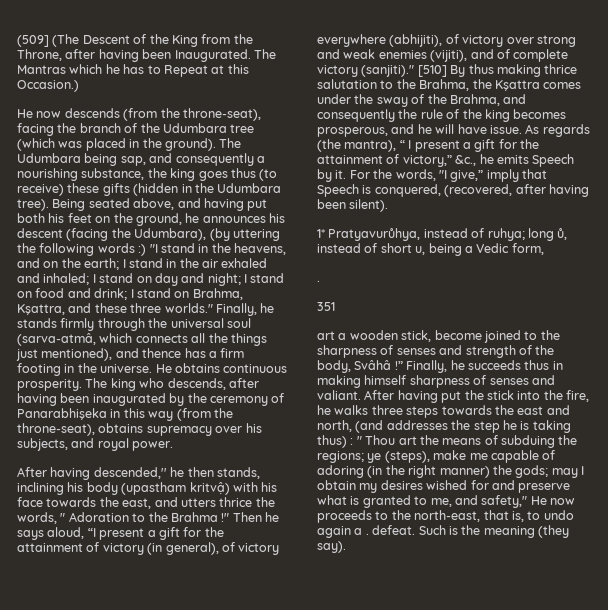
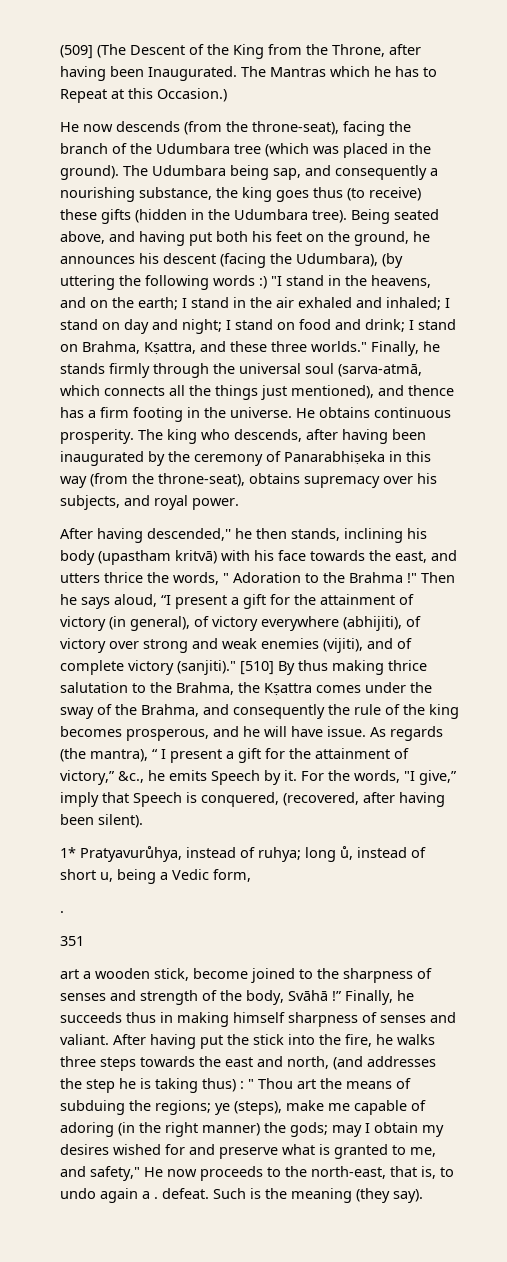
- I stand on Brahma, Kşattra, and these three worlds."
+ I stand on Brahma, Kṣattra, and these three worlds."
- Finally, he stands firmly through the universal soul (sarva-atmâ, which connects all the things just mentioned), and thence has a firm footing in the universe.
+ Finally, he stands firmly through the universal soul (sarva-atmā, which connects all the things just mentioned), and thence has a firm footing in the universe.
- The king who descends, after having been inaugurated by the ceremony of Panarabhişeka in this way (from the throne-seat), obtains supremacy over his subjects, and royal power.
+ The king who descends, after having been inaugurated by the ceremony of Panarabhiṣeka in this way (from the throne-seat), obtains supremacy over his subjects, and royal power.
- After having descended,'' he then stands, inclining his body (upastham kritvậ) with his face towards the east, and utters thrice the words, " Adoration to the Brahma !"
+ After having descended,'' he then stands, inclining his body (upastham kritvā) with his face towards the east, and utters thrice the words, " Adoration to the Brahma !"
- [510] By thus making thrice salutation to the Brahma, the Kşattra comes under the sway of the Brahma, and consequently the rule of the king becomes prosperous, and he will have issue.
+ [510] By thus making thrice salutation to the Brahma, the Kṣattra comes under the sway of the Brahma, and consequently the rule of the king becomes prosperous, and he will have issue.
- art a wooden stick, become joined to the sharpness of senses and strength of the body, Svâhâ !”
+ art a wooden stick, become joined to the sharpness of senses and strength of the body, Svāhā !”

